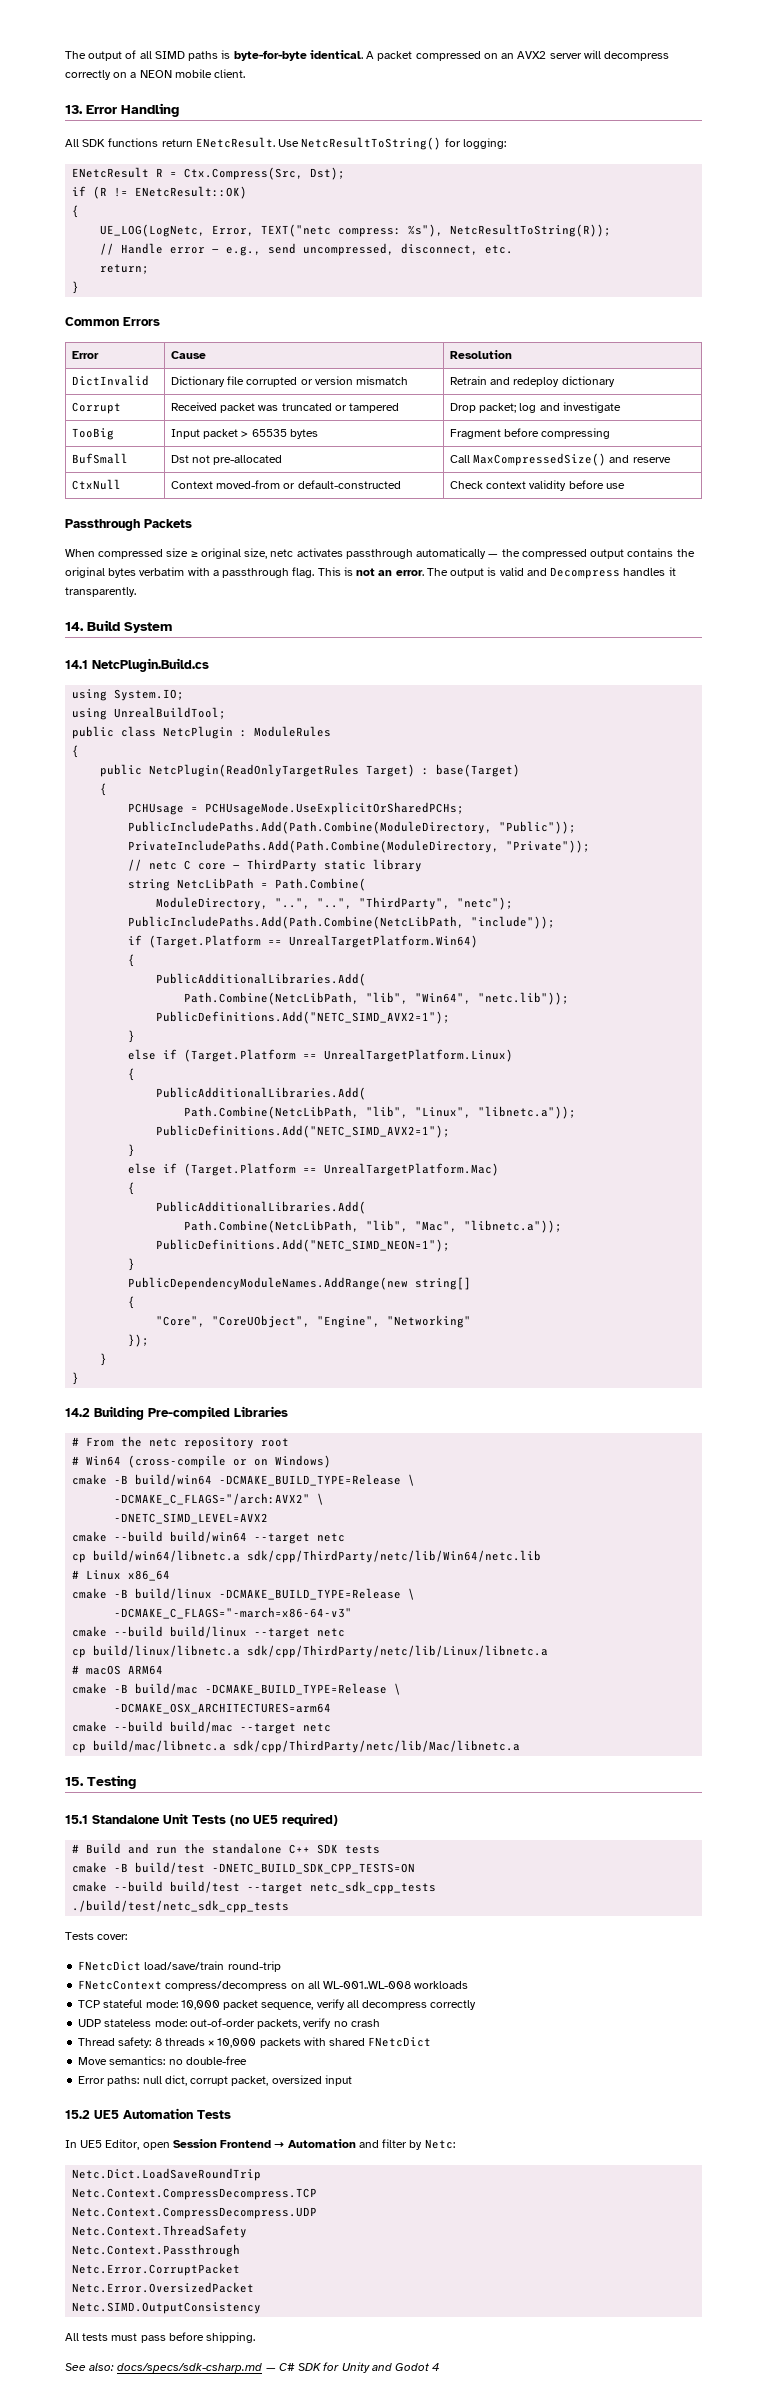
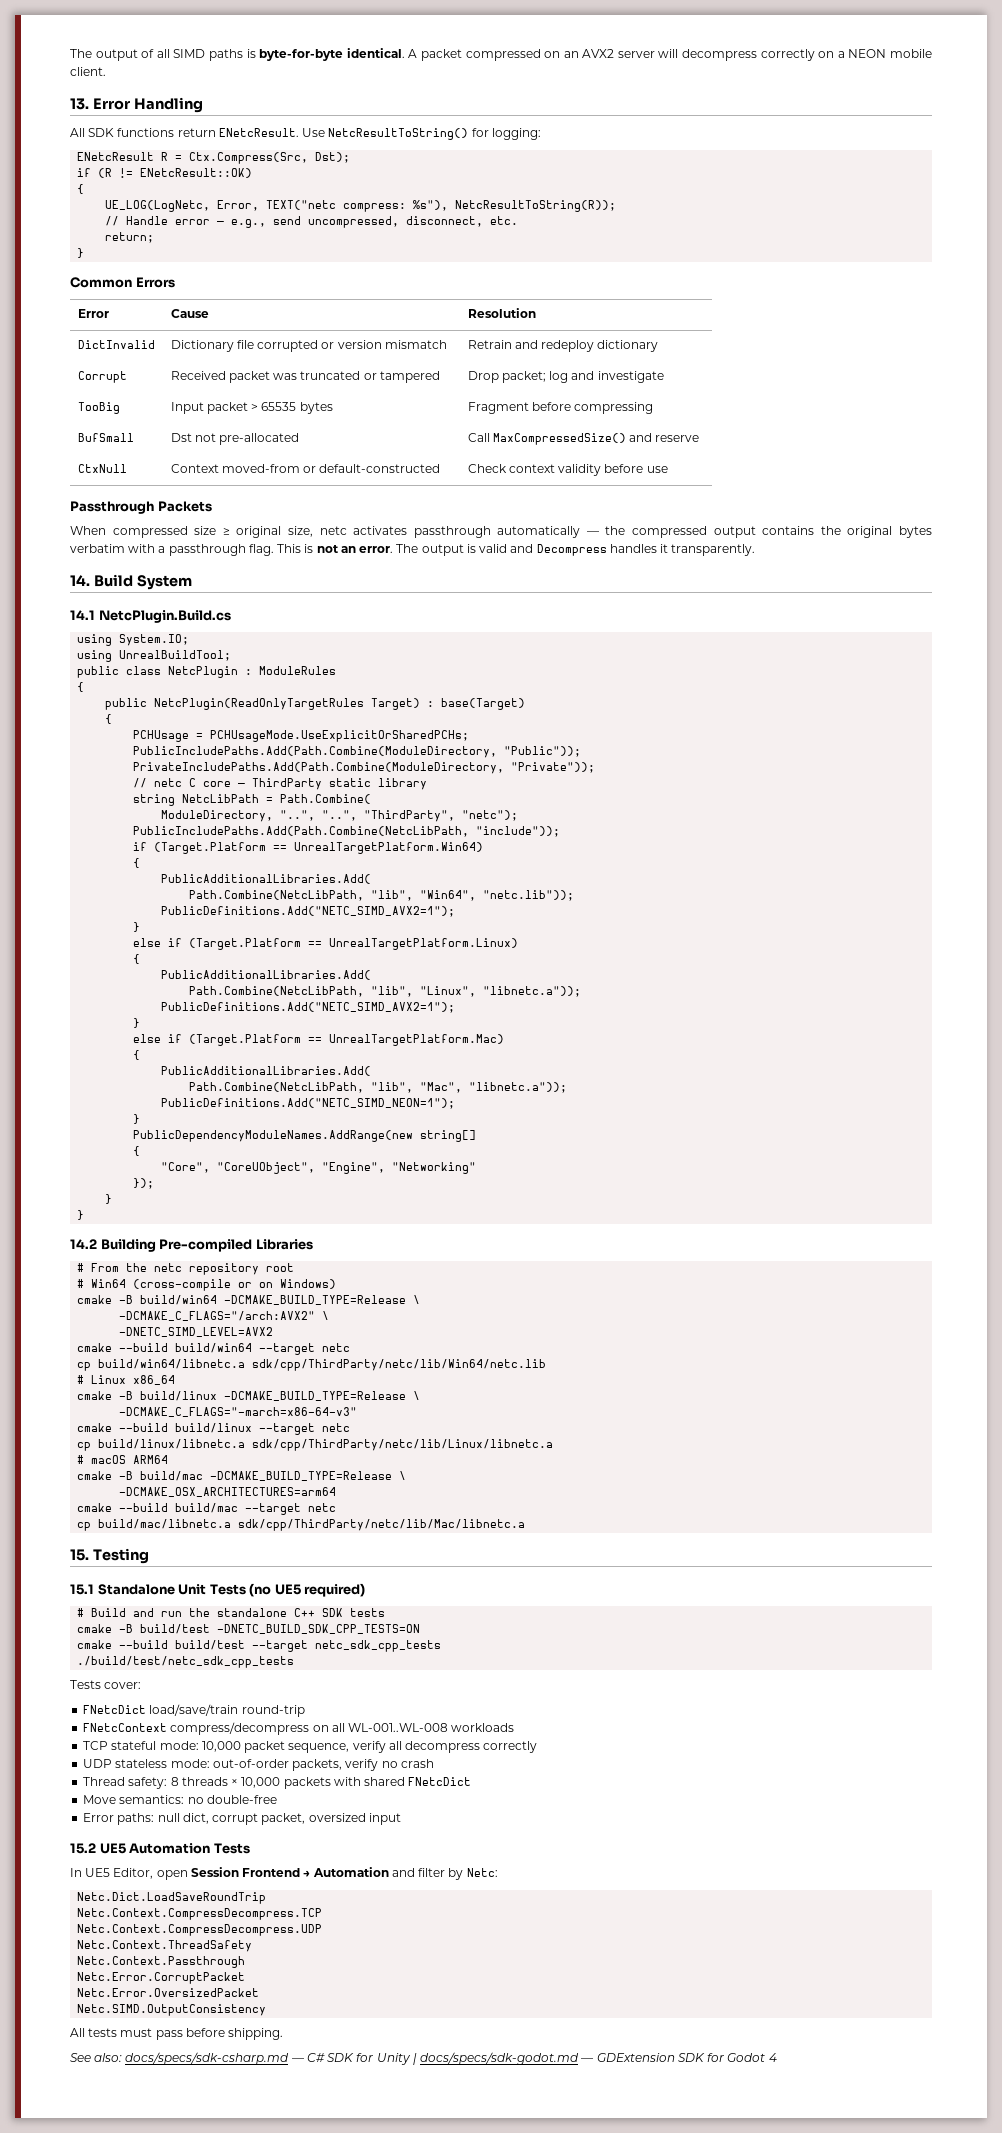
- See also: docs/specs/sdk-csharp.md — C# SDK for Unity and Godot 4
+ See also: docs/specs/sdk-csharp.md — C# SDK for Unity | docs/specs/sdk-godot.md — GDExtension SDK for Godot 4

